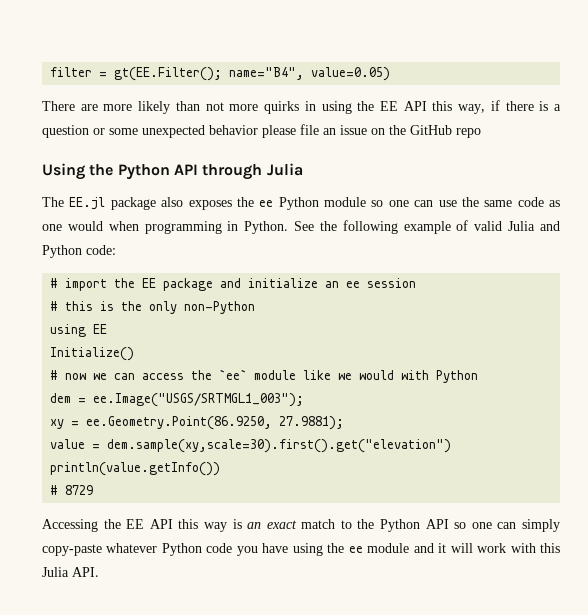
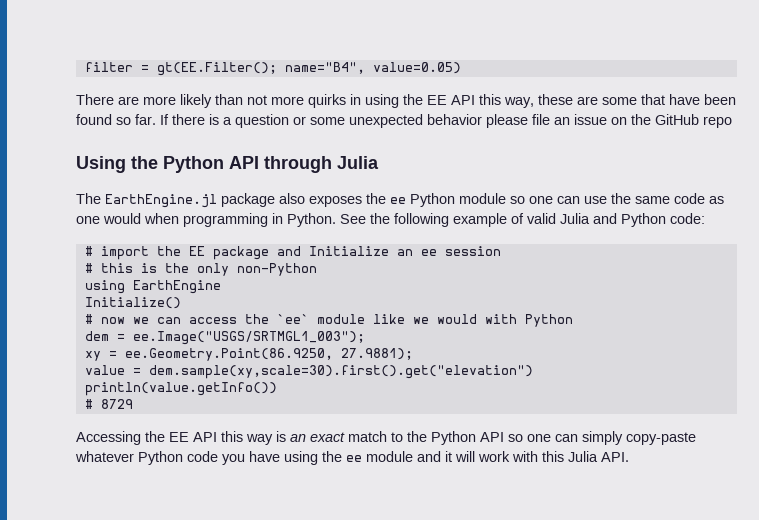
- There are more likely than not more quirks in using the EE API this way, if there is a question or some unexpected behavior please file an issue on the GitHub repo
+ There are more likely than not more quirks in using the EE API this way, these are some that have been found so far. If there is a question or some unexpected behavior please file an issue on the GitHub repo
- The EE.jl package also exposes the ee Python module so one can use the same code as one would when programming in Python.
+ The EarthEngine.jl package also exposes the ee Python module so one can use the same code as one would when programming in Python.
- # import the EE package and initialize an ee session
+ # import the EE package and Initialize an ee session
- using EE
+ using EarthEngine

